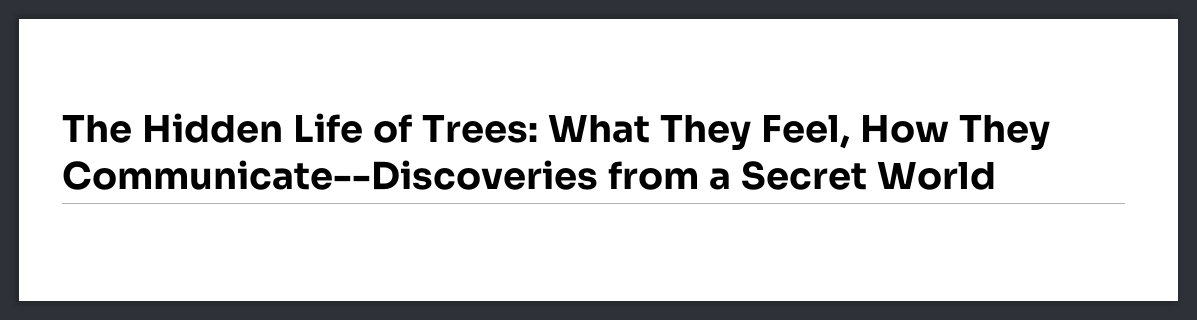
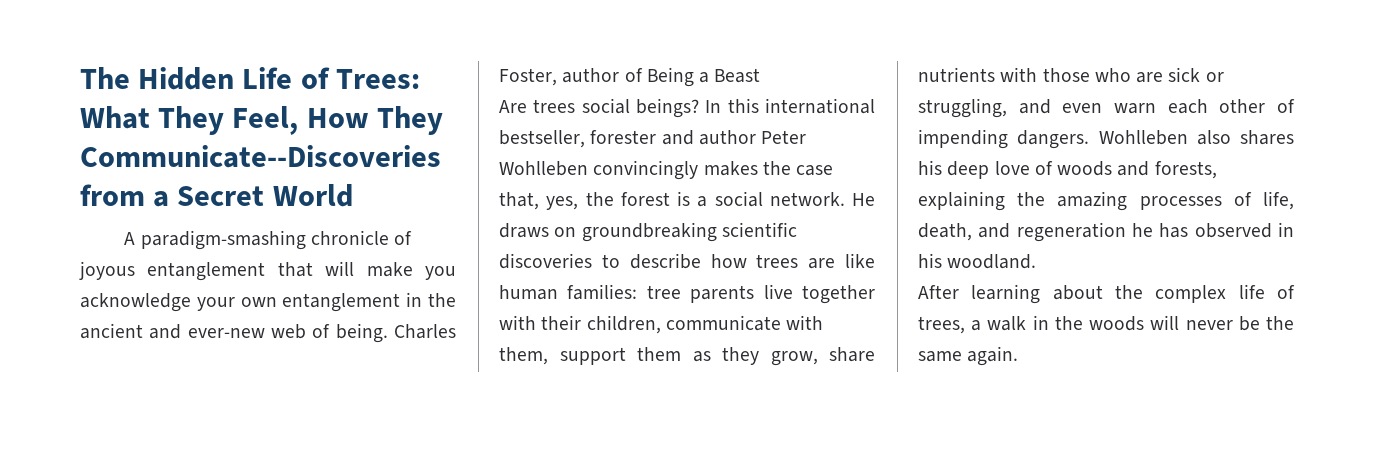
+ A paradigm-smashing chronicle of joyous entanglement that will make you acknowledge your own entanglement in the ancient and ever-new web of being. Charles Foster, author of Being a Beast
+ Are trees social beings? In this international bestseller, forester and author Peter Wohlleben convincingly makes the case that, yes, the forest is a social network. He draws on groundbreaking scientific discoveries to describe how trees are like human families: tree parents live together with their children, communicate with them, support them as they grow, share nutrients with those who are sick or struggling, and even warn each other of impending dangers. Wohlleben also shares his deep love of woods and forests, explaining the amazing processes of life, death, and regeneration he has observed in his woodland.
+ After learning about the complex life of trees, a walk in the woods will never be the same again.

